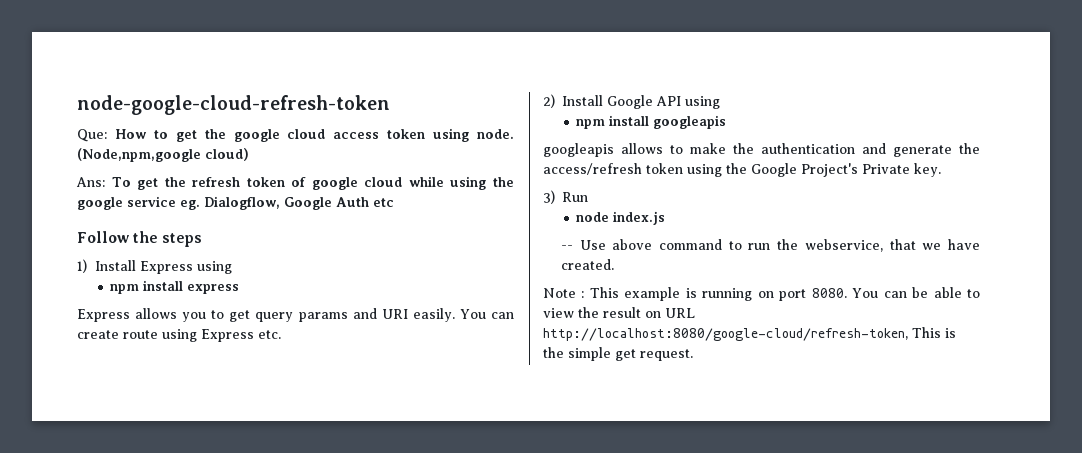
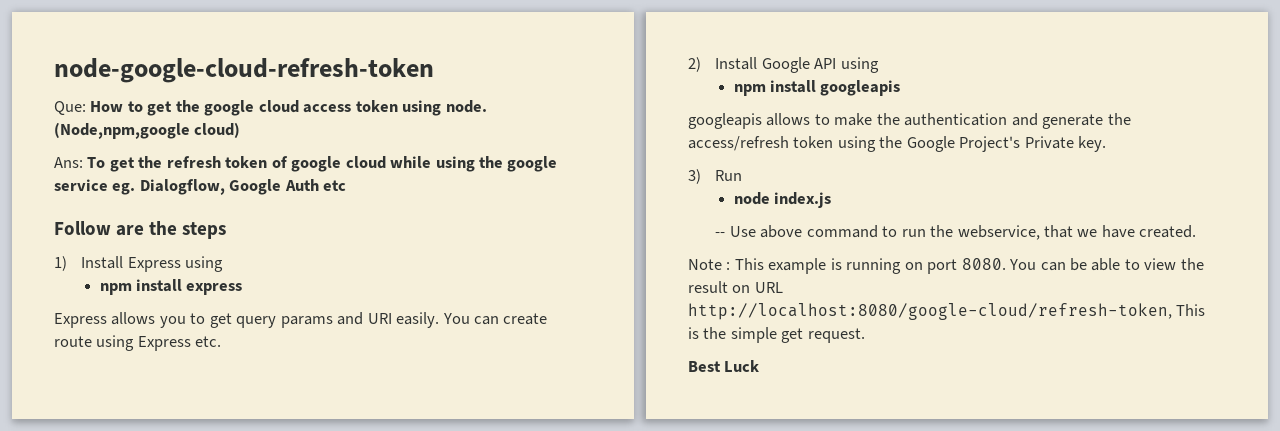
- Follow the steps
+ Follow are the steps
+ Best Luck

